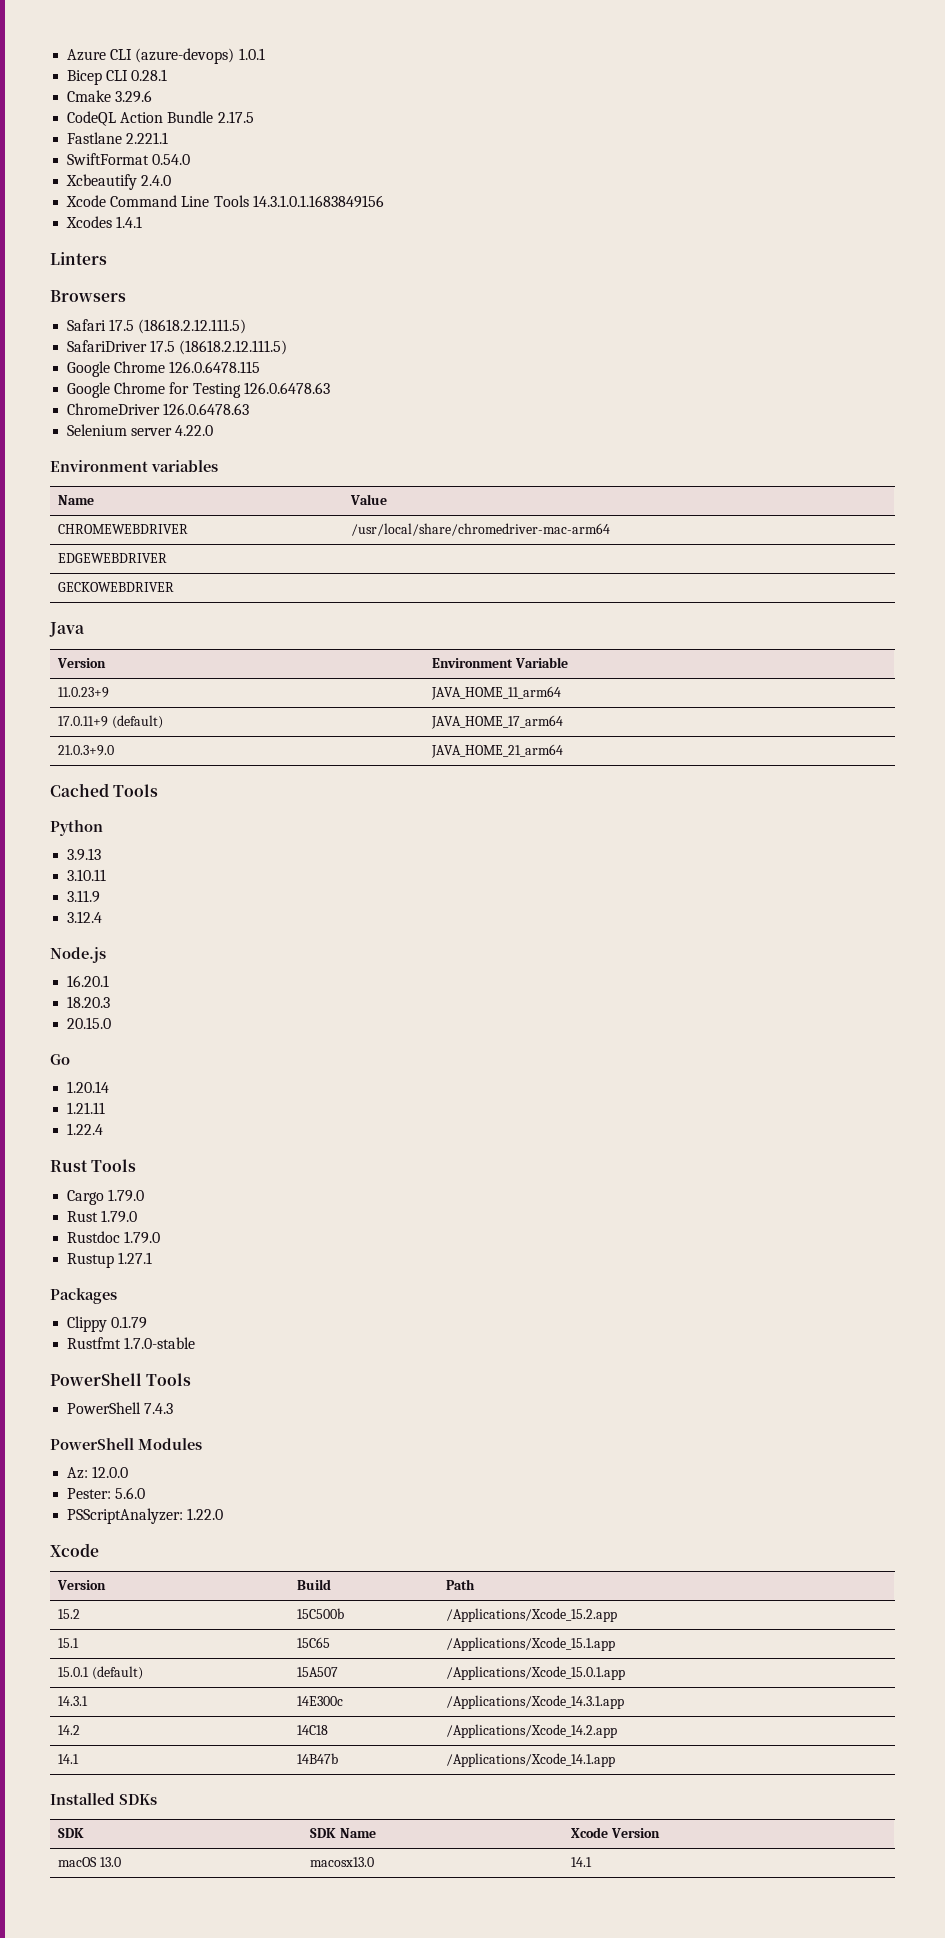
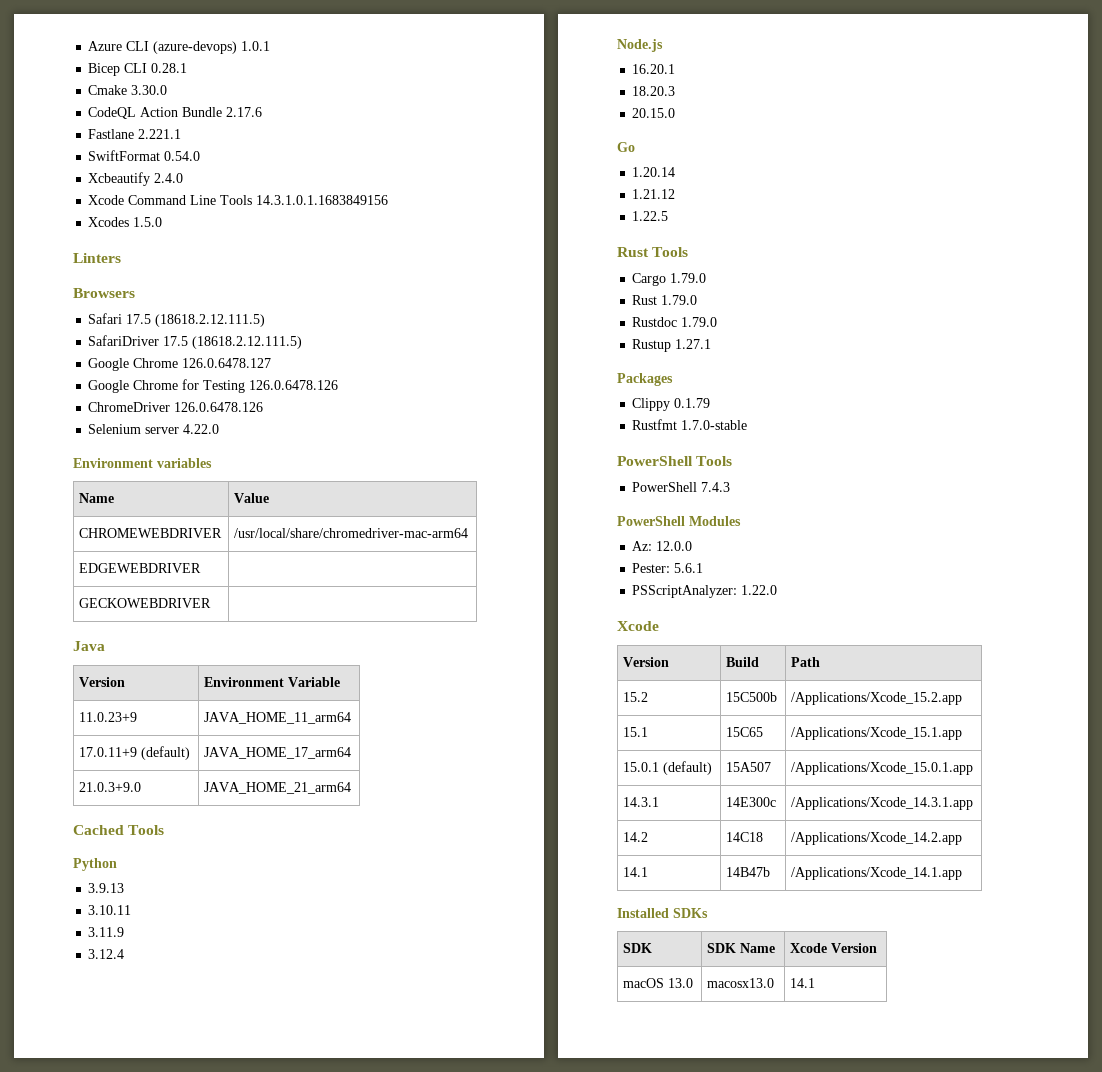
- Cmake 3.29.6
+ Cmake 3.30.0
- CodeQL Action Bundle 2.17.5
+ CodeQL Action Bundle 2.17.6
- Xcodes 1.4.1
+ Xcodes 1.5.0
- Google Chrome 126.0.6478.115
+ Google Chrome 126.0.6478.127
- Google Chrome for Testing 126.0.6478.63
+ Google Chrome for Testing 126.0.6478.126
- ChromeDriver 126.0.6478.63
+ ChromeDriver 126.0.6478.126
- 1.21.11
- 1.22.4
+ 1.21.12
+ 1.22.5
- Pester: 5.6.0
+ Pester: 5.6.1

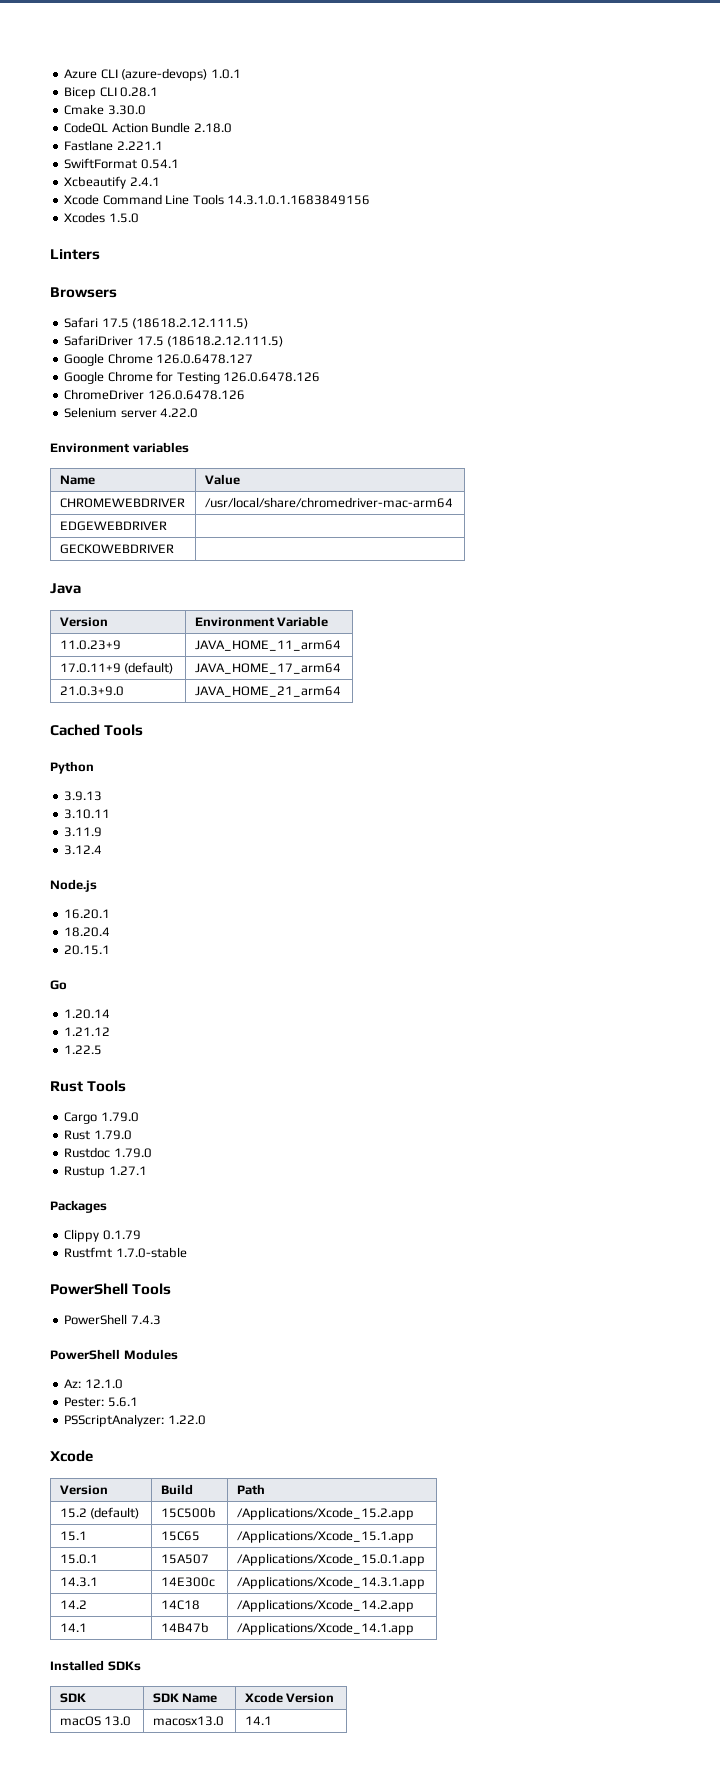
- CodeQL Action Bundle 2.17.6
+ CodeQL Action Bundle 2.18.0
- SwiftFormat 0.54.0
+ SwiftFormat 0.54.1
- Xcbeautify 2.4.0
+ Xcbeautify 2.4.1
- 18.20.3
- 20.15.0
+ 18.20.4
+ 20.15.1
- Az: 12.0.0
+ Az: 12.1.0
- 15.2 | 15C500b | /Applications/Xcode_15.2.app
+ 15.2 (default) | 15C500b | /Applications/Xcode_15.2.app
- 15.0.1 (default) | 15A507 | /Applications/Xcode_15.0.1.app
+ 15.0.1 | 15A507 | /Applications/Xcode_15.0.1.app

